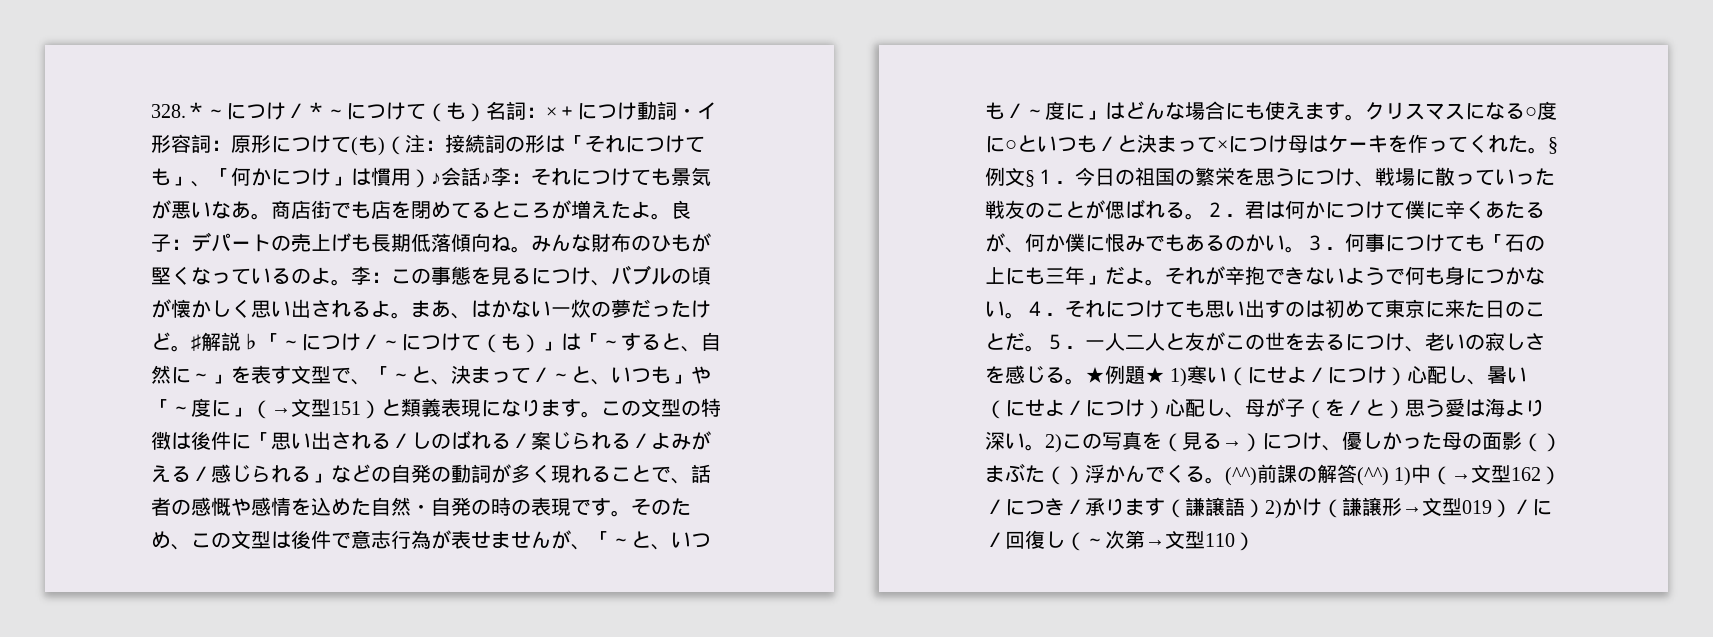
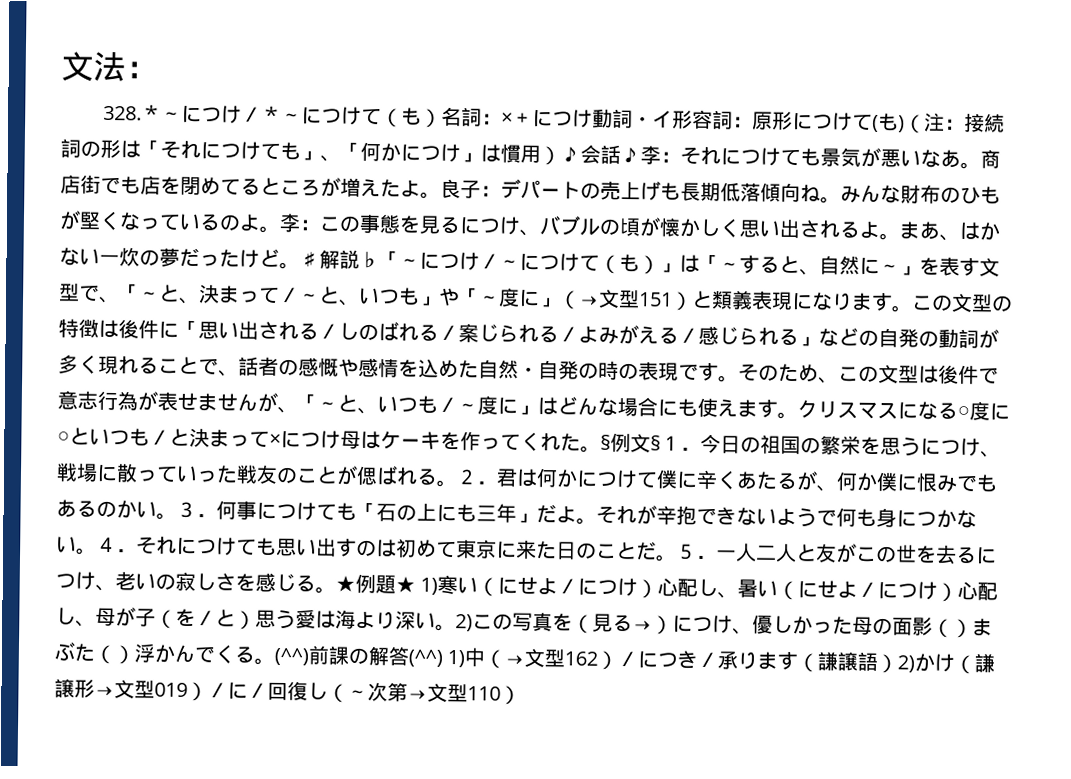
+ 文法：

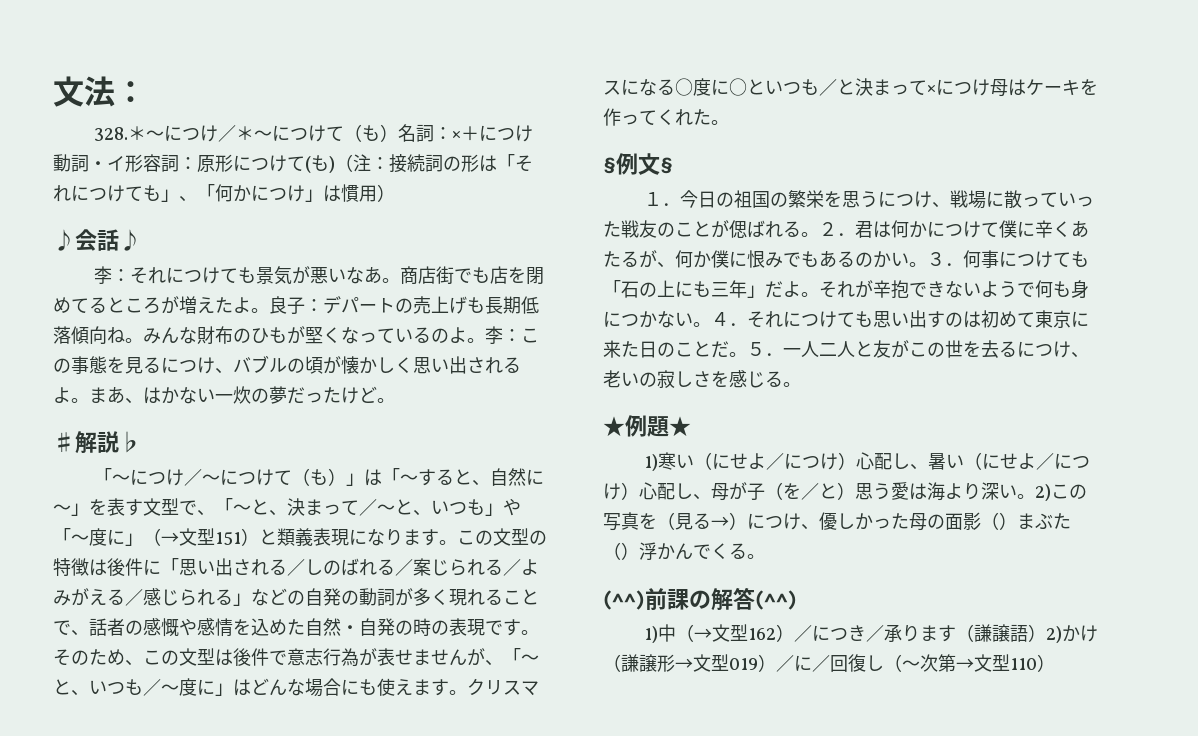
- 328.＊～につけ／＊～につけて（も）名詞：×＋につけ動詞・イ形容詞：原形につけて(も)（注：接続詞の形は「それにつけても」、「何かにつけ」は慣用）♪会話♪李：それにつけても景気が悪いなあ。
+ 328.＊～につけ／＊～につけて（も）名詞：×＋につけ動詞・イ形容詞：原形につけて(も)（注：接続詞の形は「それにつけても」、「何かにつけ」は慣用）
+ ♪会話♪
+ 李：それにつけても景気が悪いなあ。
- まあ、はかない一炊の夢だったけど。♯解説♭「～につけ／～につけて（も）」は「～すると、自然に～」を表す文型で、「～と、決まって／～と、いつも」や「～度に」（→文型151）と類義表現になります。
+ まあ、はかない一炊の夢だったけど。
+ ♯解説♭
+ 「～につけ／～につけて（も）」は「～すると、自然に～」を表す文型で、「～と、決まって／～と、いつも」や「～度に」（→文型151）と類義表現になります。
- クリスマスになる○度に○といつも／と決まって×につけ母はケーキを作ってくれた。§例文§１．今日の祖国の繁栄を思うにつけ、戦場に散っていった戦友のことが偲ばれる。
+ クリスマスになる○度に○といつも／と決まって×につけ母はケーキを作ってくれた。
+ §例文§
+ １．今日の祖国の繁栄を思うにつけ、戦場に散っていった戦友のことが偲ばれる。
- ５．一人二人と友がこの世を去るにつけ、老いの寂しさを感じる。★例題★ 1)寒い（にせよ／につけ）心配し、暑い（にせよ／につけ）心配し、母が子（を／と）思う愛は海より深い。
+ ５．一人二人と友がこの世を去るにつけ、老いの寂しさを感じる。
+ ★例題★
+ 1)寒い（にせよ／につけ）心配し、暑い（にせよ／につけ）心配し、母が子（を／と）思う愛は海より深い。
- 2)この写真を（見る→）につけ、優しかった母の面影（）まぶた（）浮かんでくる。(^^)前課の解答(^^) 1)中（→文型162）／につき／承ります（謙譲語）2)かけ（謙譲形→文型019）／に／回復し（～次第→文型110）
+ 2)この写真を（見る→）につけ、優しかった母の面影（）まぶた（）浮かんでくる。
+ (^^)前課の解答(^^)
+ 1)中（→文型162）／につき／承ります（謙譲語）2)かけ（謙譲形→文型019）／に／回復し（～次第→文型110）

